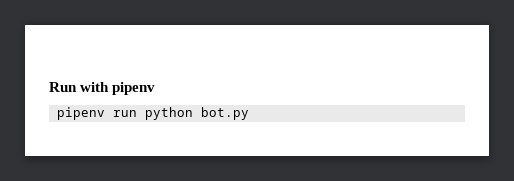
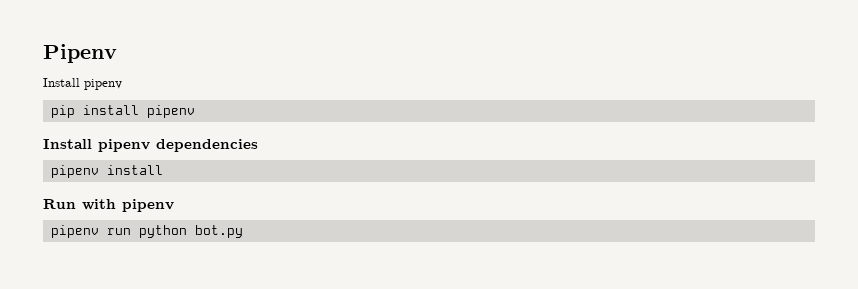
+ Pipenv
+ Install pipenv
+ pip install pipenv
+ Install pipenv dependencies
+ pipenv install

